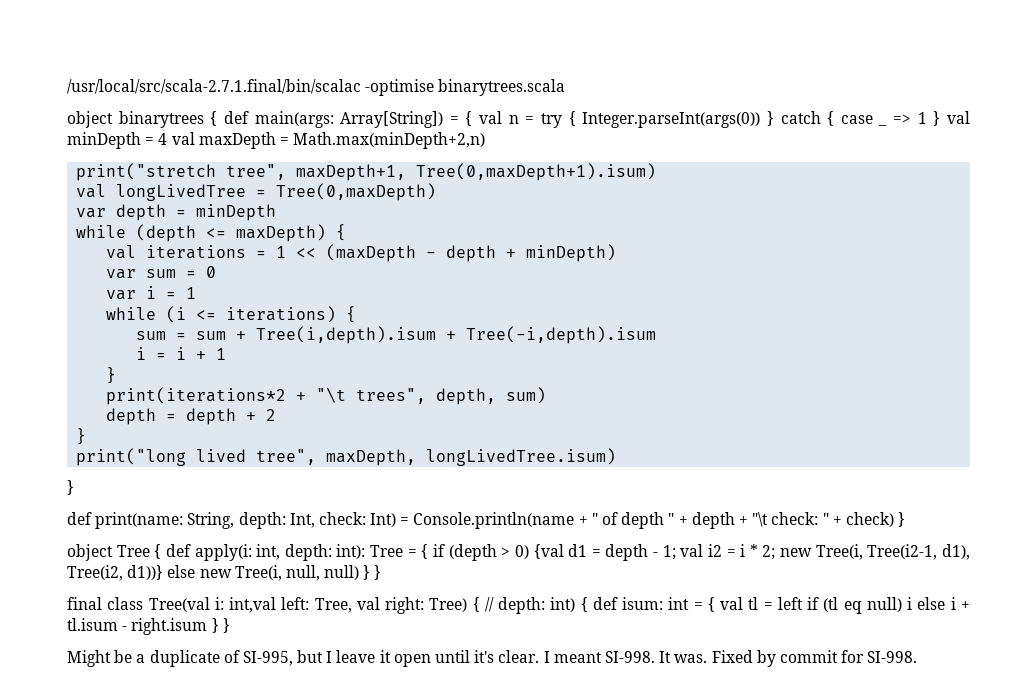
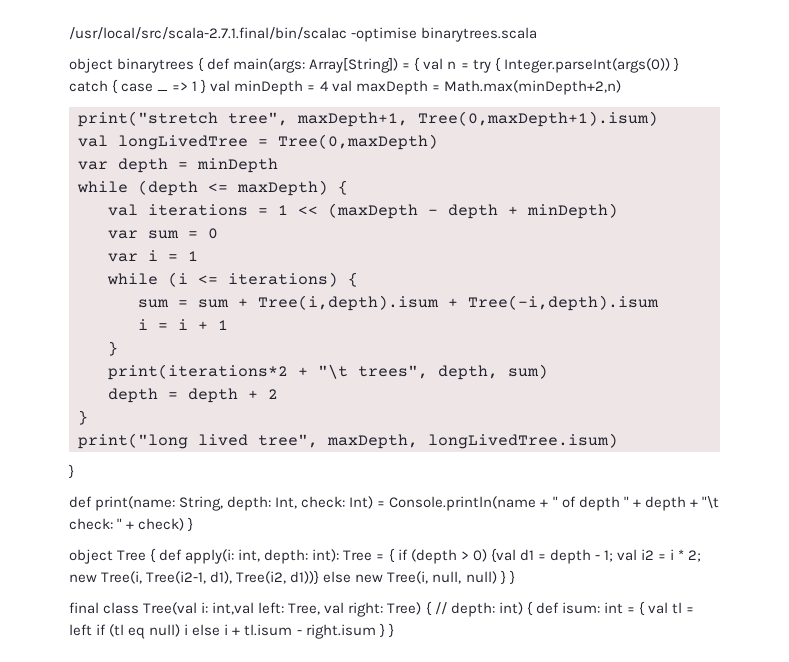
- Might be a duplicate of SI-995, but I leave it open until it's clear. I meant SI-998. It was. Fixed by commit for SI-998.

